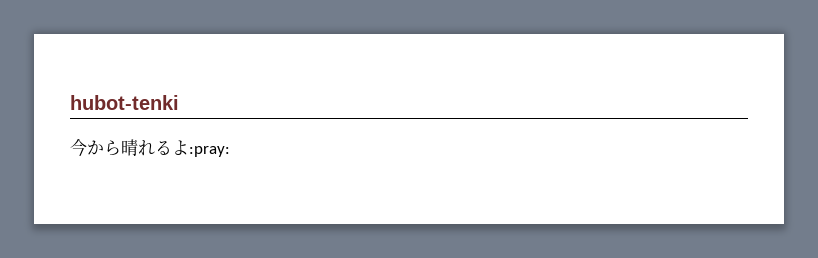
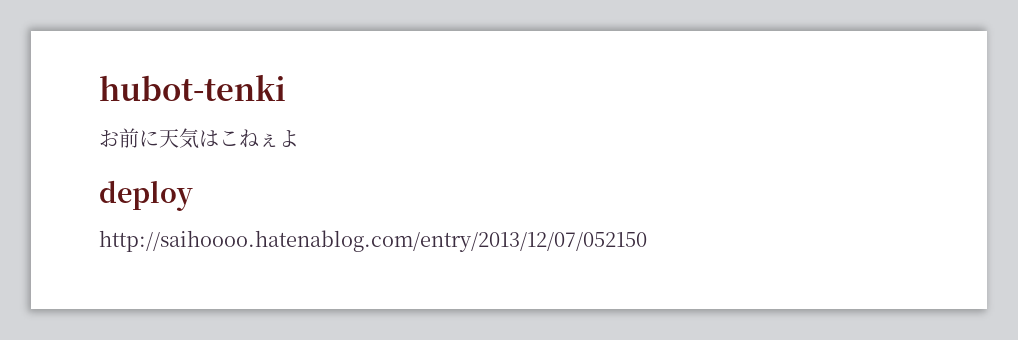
- 今から晴れるよ:pray:
+ お前に天気はこねぇよ
+ deploy
+ http://saihoooo.hatenablog.com/entry/2013/12/07/052150

